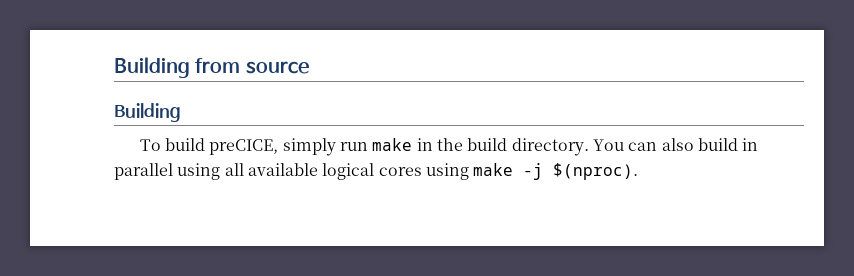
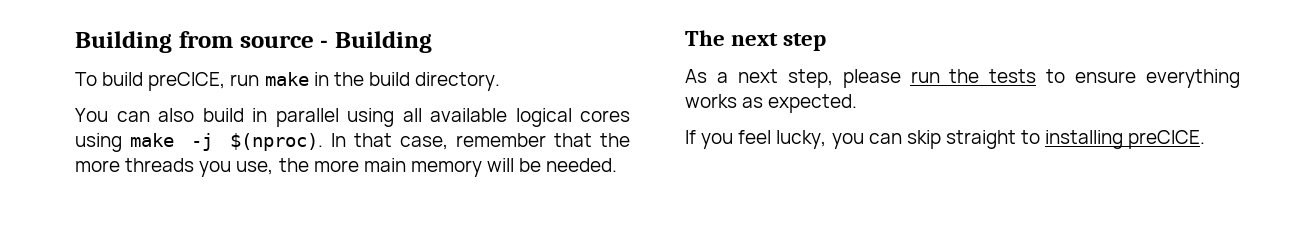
- Building from source
- Building
+ Building from source - Building
- To build preCICE, simply run make in the build directory. You can also build in parallel using all available logical cores using make -j $(nproc).
+ To build preCICE, run make in the build directory.
+ You can also build in parallel using all available logical cores using make -j $(nproc).
+ In that case, remember that the more threads you use, the more main memory will be needed.
+ The next step
+ As a next step, please run the tests to ensure everything works as expected.
+ If you feel lucky, you can skip straight to installing preCICE.

